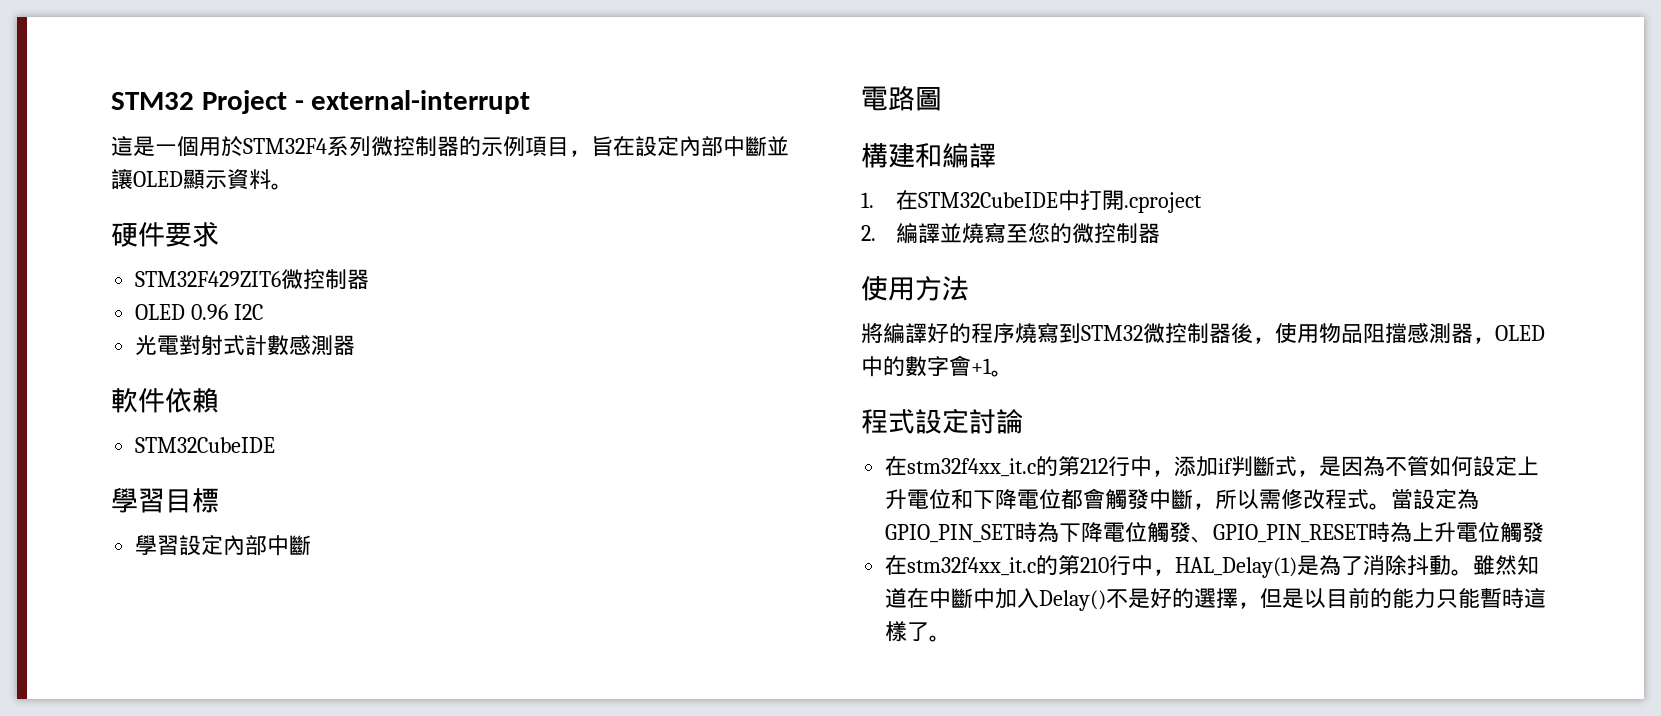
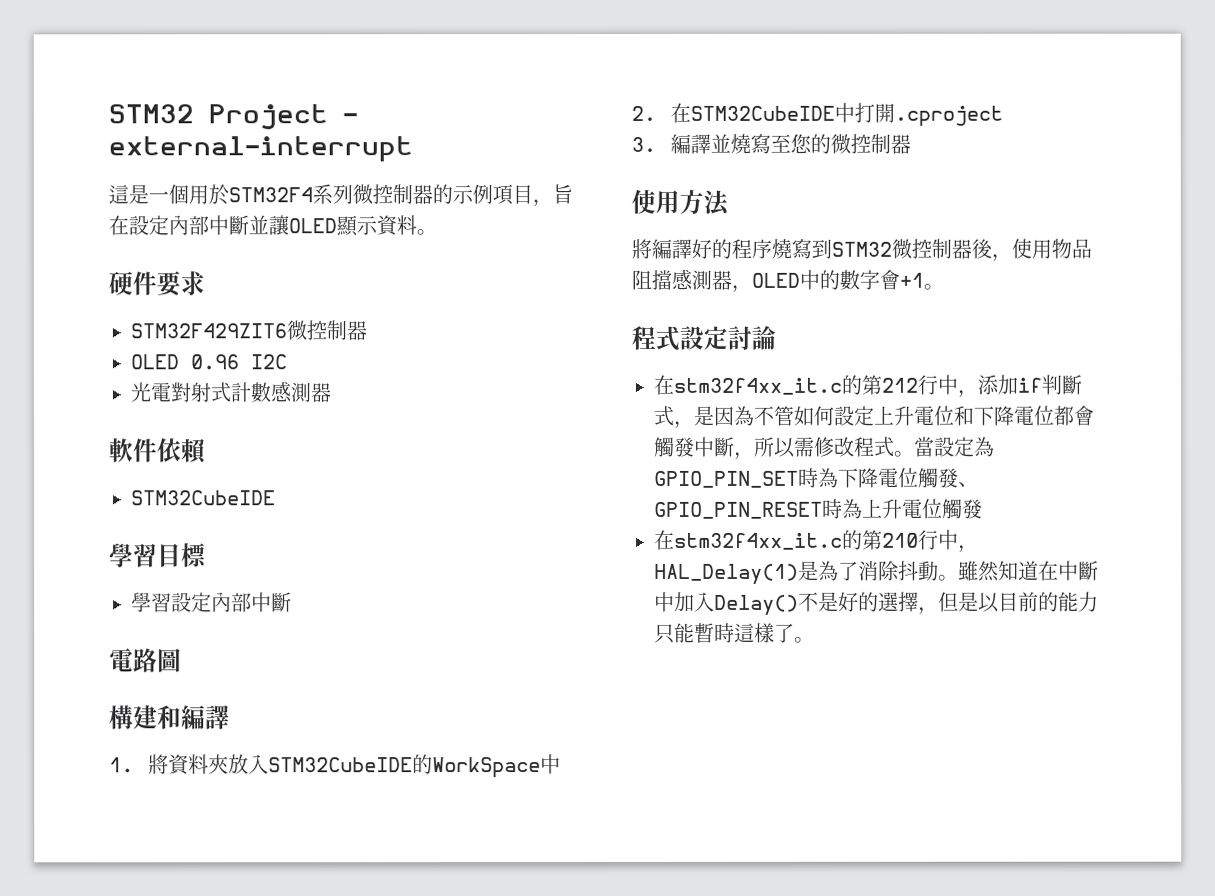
- 1.在STM32CubeIDE中打開.cproject
+ 1.將資料夾放入STM32CubeIDE的WorkSpace中
+ 2.在STM32CubeIDE中打開.cproject
- 2.編譯並燒寫至您的微控制器
+ 3.編譯並燒寫至您的微控制器

